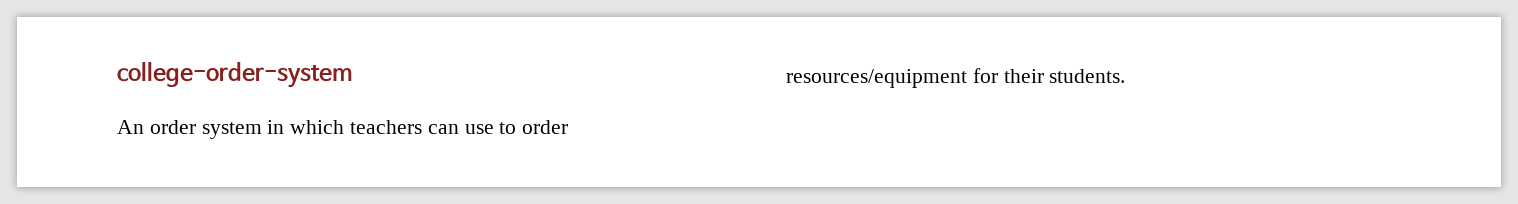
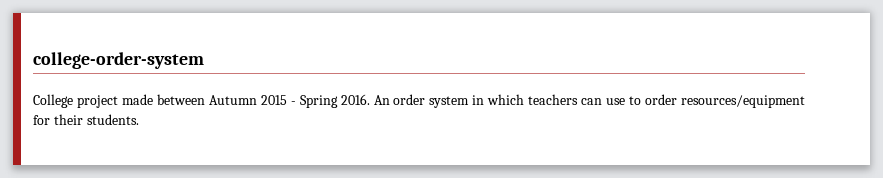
+ College project made between Autumn 2015 - Spring 2016.

